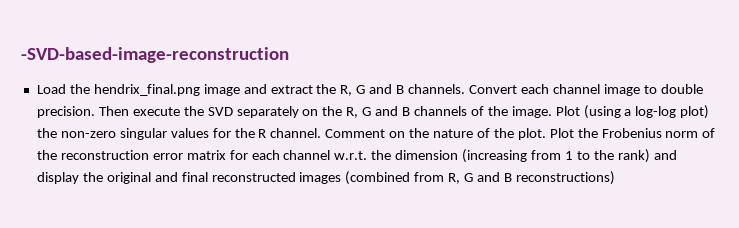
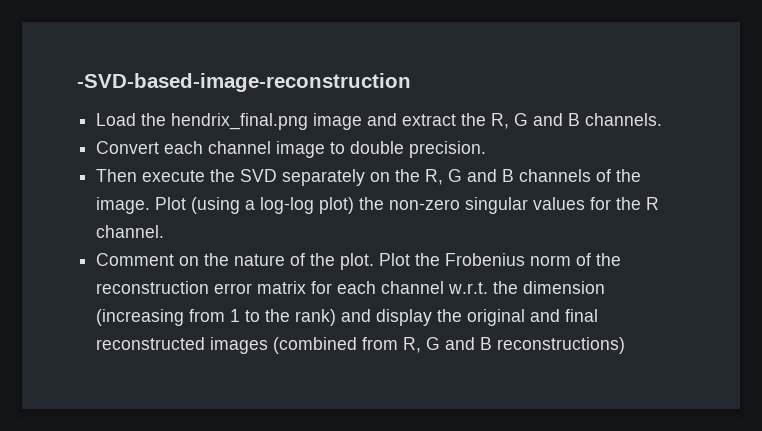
- Load the hendrix_final.png image and extract the R, G and B channels. Convert each channel image to double precision. Then execute the SVD separately on the R, G and B channels of the image.
+ Load the hendrix_final.png image and extract the R, G and B channels.
+ Convert each channel image to double precision.
+ Then execute the SVD separately on the R, G and B channels of the image.
- Plot (using a log-log plot) the non-zero singular values for the R channel. Comment on the nature of the plot.
+ Plot (using a log-log plot) the non-zero singular values for the R channel.
+ Comment on the nature of the plot.

